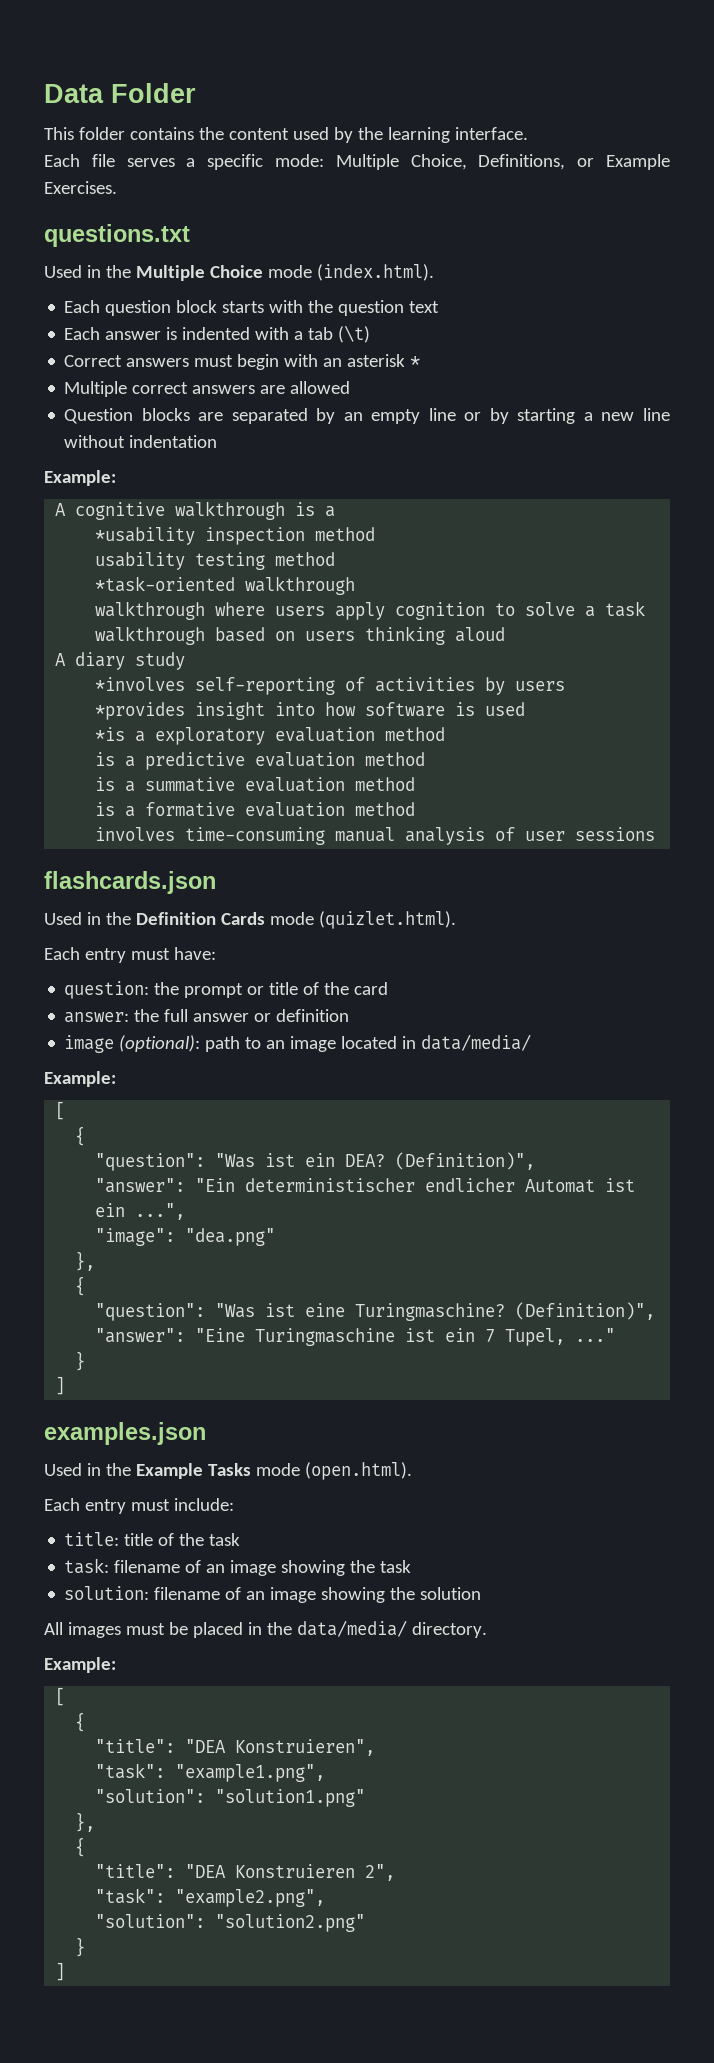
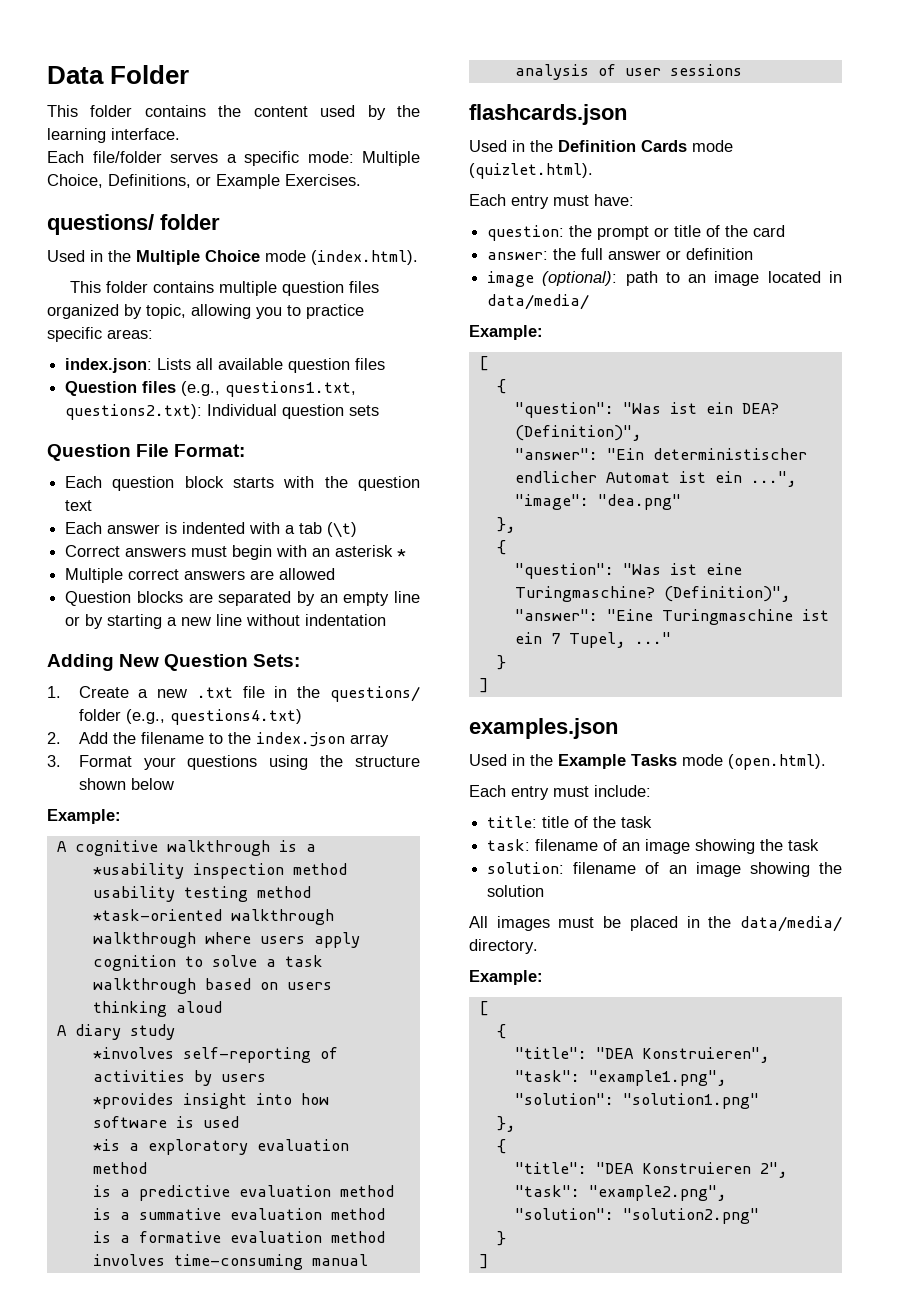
- Each file serves a specific mode: Multiple Choice, Definitions, or Example Exercises.
- questions.txt
+ Each file/folder serves a specific mode: Multiple Choice, Definitions, or Example Exercises.
+ questions/ folder
+ This folder contains multiple question files organized by topic, allowing you to practice specific areas:
+ index.json: Lists all available question files
+ Question files (e.g., questions1.txt, questions2.txt): Individual question sets
+ Question File Format:
+ Adding New Question Sets:
+ 1. Create a new .txt file in the questions/ folder (e.g., questions4.txt)
+ 2. Add the filename to the index.json array
+ 3. Format your questions using the structure shown below

